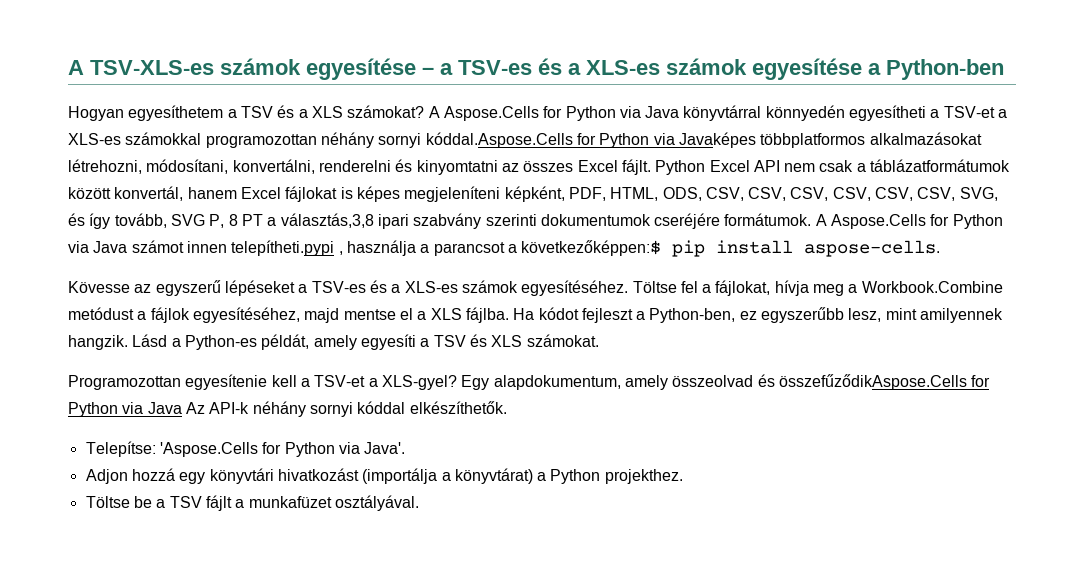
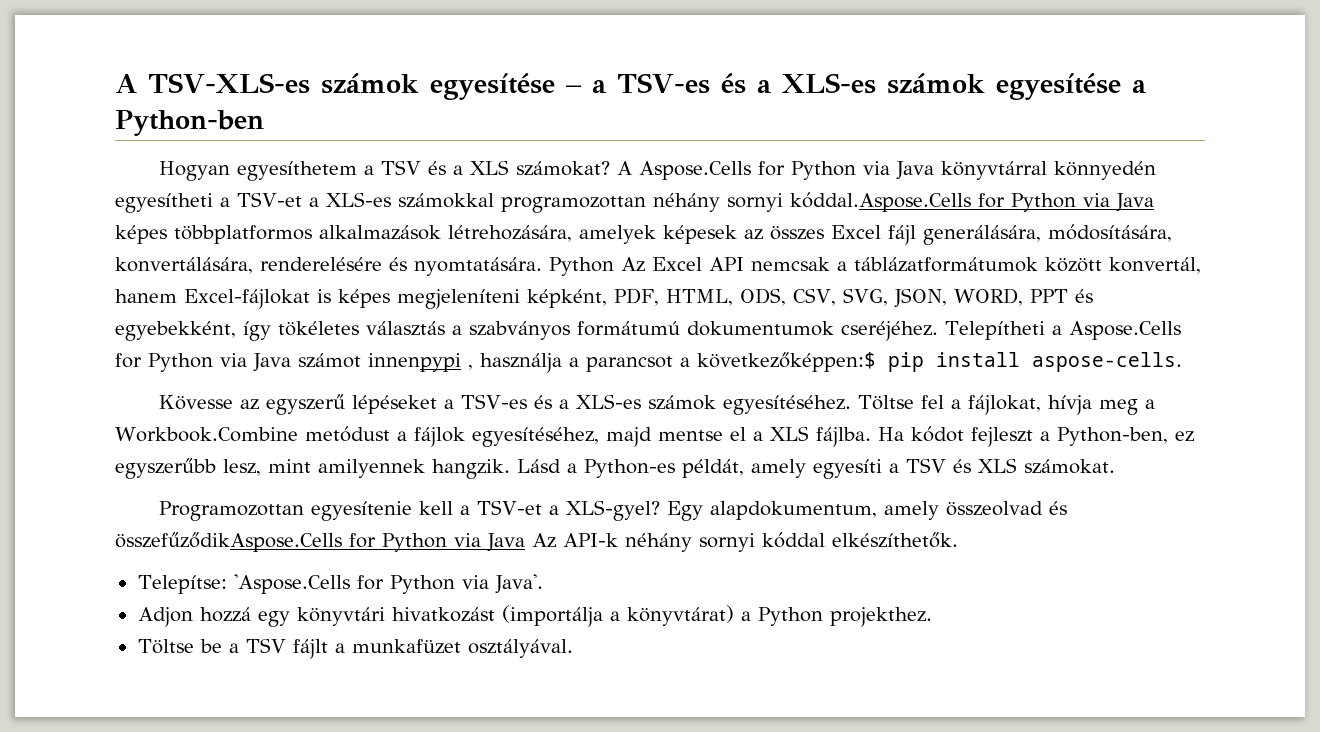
- A Aspose.Cells for Python via Java könyvtárral könnyedén egyesítheti a TSV-et a XLS-es számokkal programozottan néhány sornyi kóddal.Aspose.Cells for Python via Javaképes többplatformos alkalmazásokat létrehozni, módosítani, konvertálni, renderelni és kinyomtatni az összes Excel fájlt. Python Excel API nem csak a táblázatformátumok között konvertál, hanem Excel fájlokat is képes megjeleníteni képként, PDF, HTML, ODS, CSV, CSV, CSV, CSV, CSV, CSV, SVG, és így tovább, SVG P, 8 PT a választás,3,8 ipari szabvány szerinti dokumentumok cseréjére formátumok. A Aspose.Cells for Python via Java számot innen telepítheti.pypi , használja a parancsot a következőképpen:$ pip install aspose-cells.
+ A Aspose.Cells for Python via Java könyvtárral könnyedén egyesítheti a TSV-et a XLS-es számokkal programozottan néhány sornyi kóddal.Aspose.Cells for Python via Java képes többplatformos alkalmazások létrehozására, amelyek képesek az összes Excel fájl generálására, módosítására, konvertálására, renderelésére és nyomtatására. Python Az Excel API nemcsak a táblázatformátumok között konvertál, hanem Excel-fájlokat is képes megjeleníteni képként, PDF, HTML, ODS, CSV, SVG, JSON, WORD, PPT és egyebekként, így tökéletes választás a szabványos formátumú dokumentumok cseréjéhez. Telepítheti a Aspose.Cells for Python via Java számot innenpypi , használja a parancsot a következőképpen:$ pip install aspose-cells.

